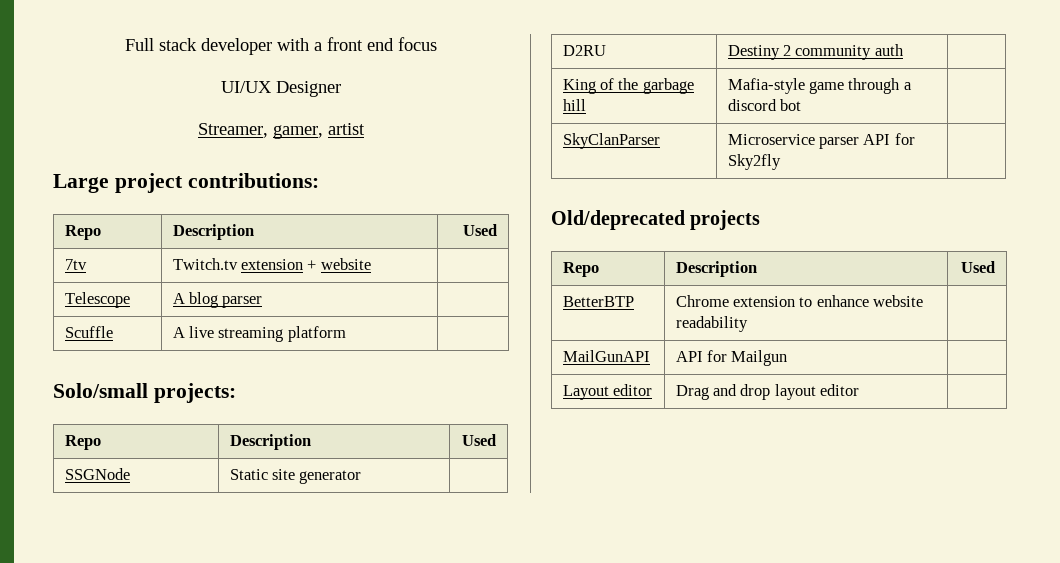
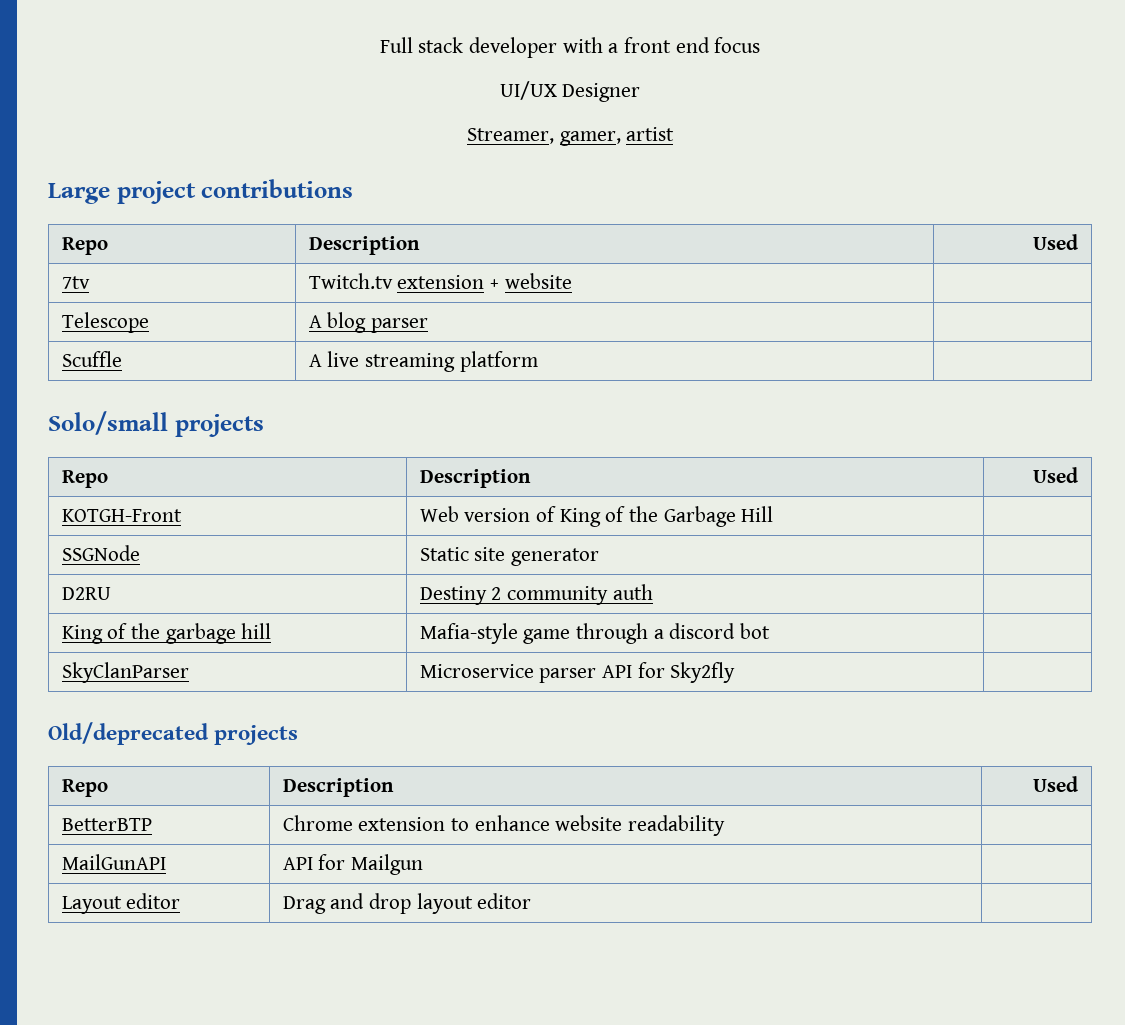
- Large project contributions:
+ Large project contributions
- Solo/small projects:
+ Solo/small projects
  Repo | Description | Used
+ KOTGH-Front | Web version of King of the Garbage Hill |

